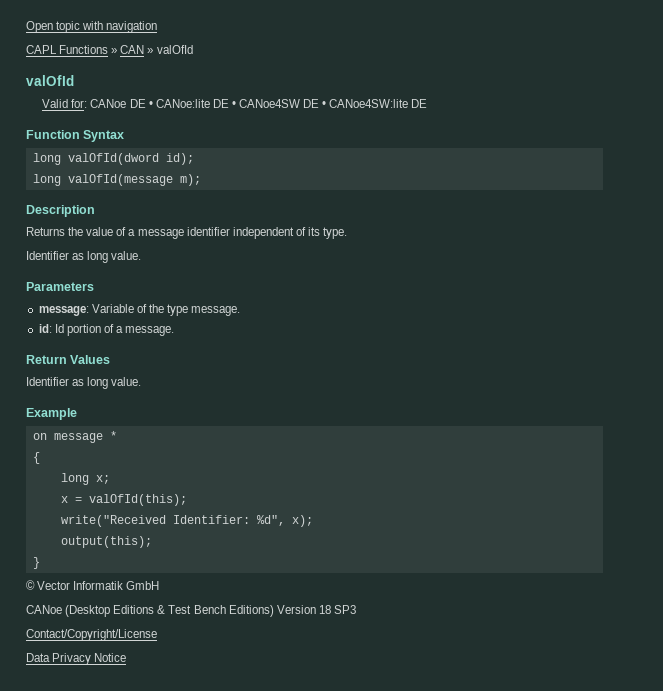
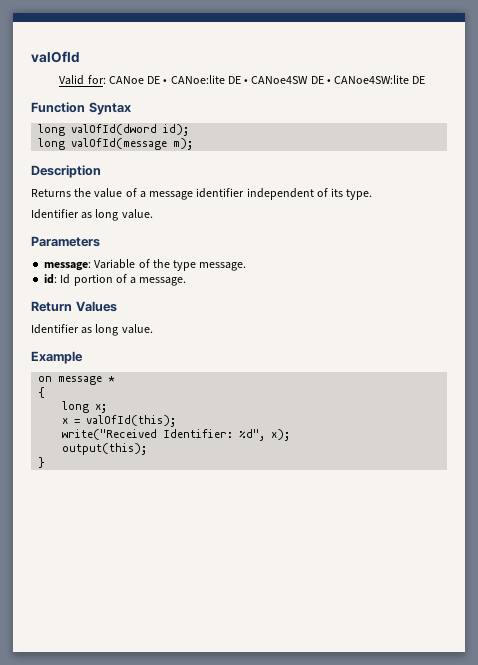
- Open topic with navigation
- CAPL Functions » CAN » valOfId
- © Vector Informatik GmbH
- CANoe (Desktop Editions & Test Bench Editions) Version 18 SP3
- Contact/Copyright/License
- Data Privacy Notice

